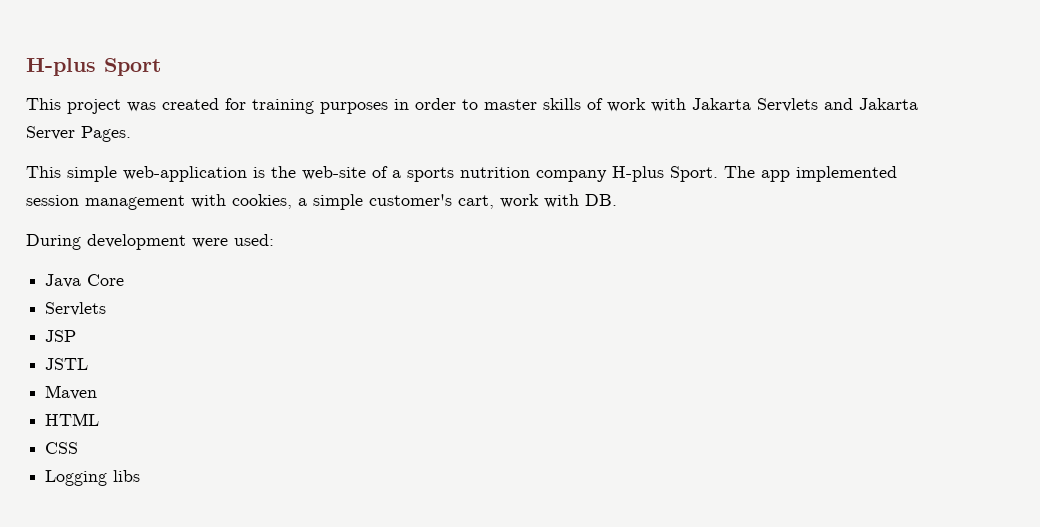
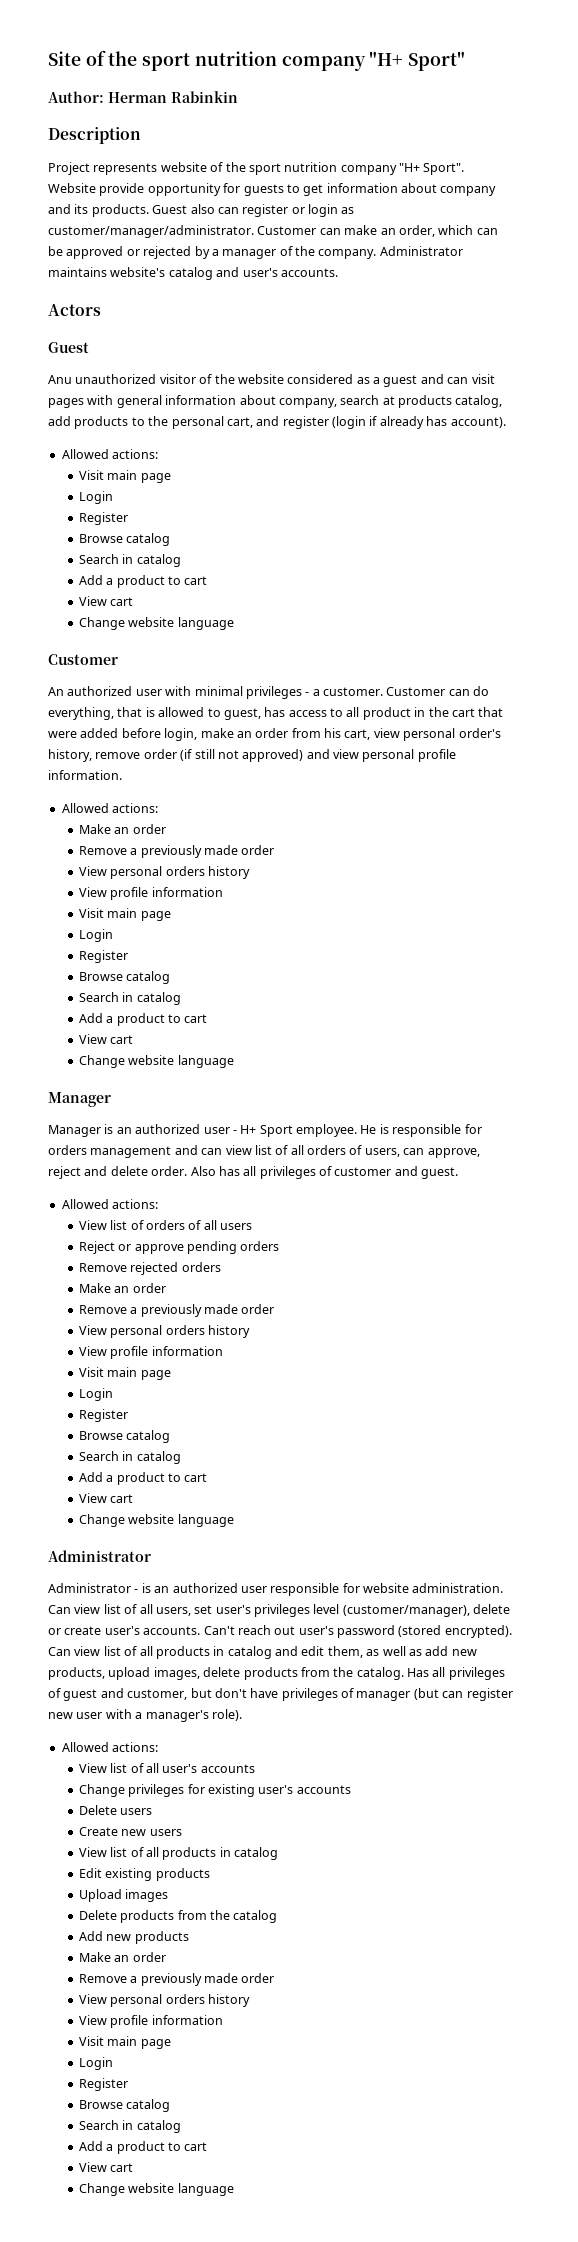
- H-plus Sport
- This project was created for training purposes in order to master skills of work with Jakarta Servlets and Jakarta Server Pages.
- This simple web-application is the web-site of a sports nutrition company H-plus Sport. The app implemented session management with cookies, a simple customer's cart, work with DB.
- During development were used:
- Java Core
- Servlets
- JSP
- JSTL
- Maven
- HTML
- CSS
- Logging libs
+ Site of the sport nutrition company "H+ Sport"
+ Author: Herman Rabinkin
+ Description
+ Project represents website of the sport nutrition company "H+ Sport". Website provide opportunity for guests to get information about company and its products. Guest also can register or login as customer/manager/administrator. Customer can make an order, which can be approved or rejected by a manager of the company. Administrator maintains website's catalog and user's accounts.
+ Actors
+ Guest
+ Anu unauthorized visitor of the website considered as a guest and can visit pages with general information about company, search at products catalog, add products to the personal cart, and register (login if already has account).
+ Allowed actions:
+ Visit main page
+ Login
+ Register
+ Browse catalog
+ Search in catalog
+ Add a product to cart
+ View cart
+ Change website language
+ Customer
+ An authorized user with minimal privileges - a customer. Customer can do everything, that is allowed to guest, has access to all product in the cart that were added before login, make an order from his cart, view personal order's history, remove order (if still not approved) and view personal profile information.
+ Allowed actions:
+ Make an order
+ Remove a previously made order
+ View personal orders history
+ View profile information
+ Visit main page
+ Login
+ Register
+ Browse catalog
+ Search in catalog
+ Add a product to cart
+ View cart
+ Change website language
+ Manager
+ Manager is an authorized user - H+ Sport employee. He is responsible for orders management and can view list of all orders of users, can approve, reject and delete order. Also has all privileges of customer and guest.
+ Allowed actions:
+ View list of orders of all users
+ Reject or approve pending orders
+ Remove rejected orders
+ Make an order
+ Remove a previously made order
+ View personal orders history
+ View profile information
+ Visit main page
+ Login
+ Register
+ Browse catalog
+ Search in catalog
+ Add a product to cart
+ View cart
+ Change website language
+ Administrator
+ Administrator - is an authorized user responsible for website administration. Can view list of all users, set user's privileges level (customer/manager), delete or create user's accounts. Can't reach out user's password (stored encrypted). Can view list of all products in catalog and edit them, as well as add new products, upload images, delete products from the catalog. Has all privileges of guest and customer, but don't have privileges of manager (but can register new user with a manager's role).
+ Allowed actions:
+ View list of all user's accounts
+ Change privileges for existing user's accounts
+ Delete users
+ Create new users
+ View list of all products in catalog
+ Edit existing products
+ Upload images
+ Delete products from the catalog
+ Add new products
+ Make an order
+ Remove a previously made order
+ View personal orders history
+ View profile information
+ Visit main page
+ Login
+ Register
+ Browse catalog
+ Search in catalog
+ Add a product to cart
+ View cart
+ Change website language

